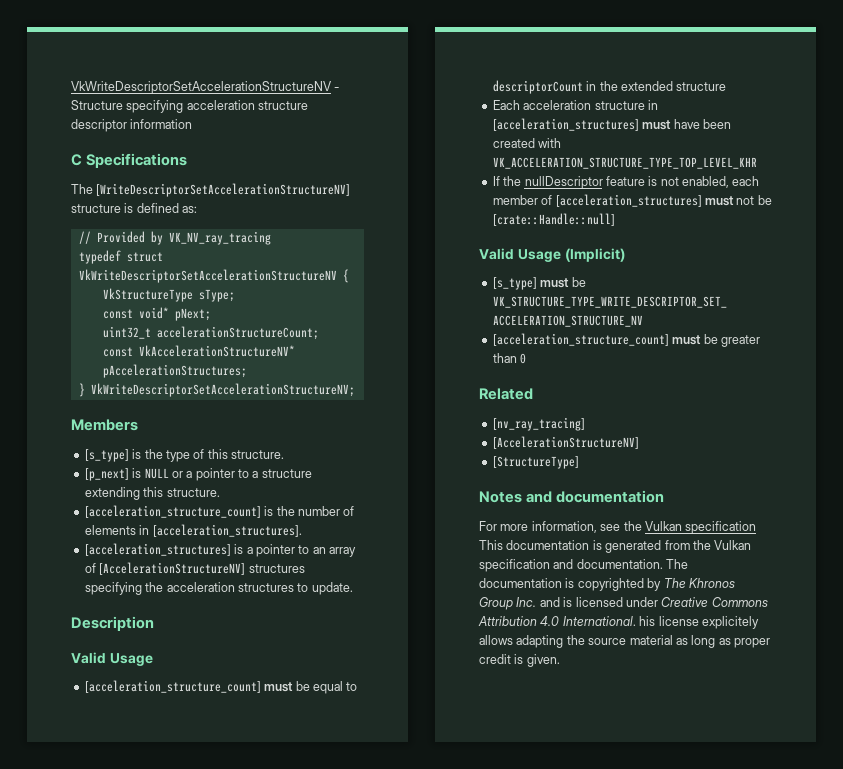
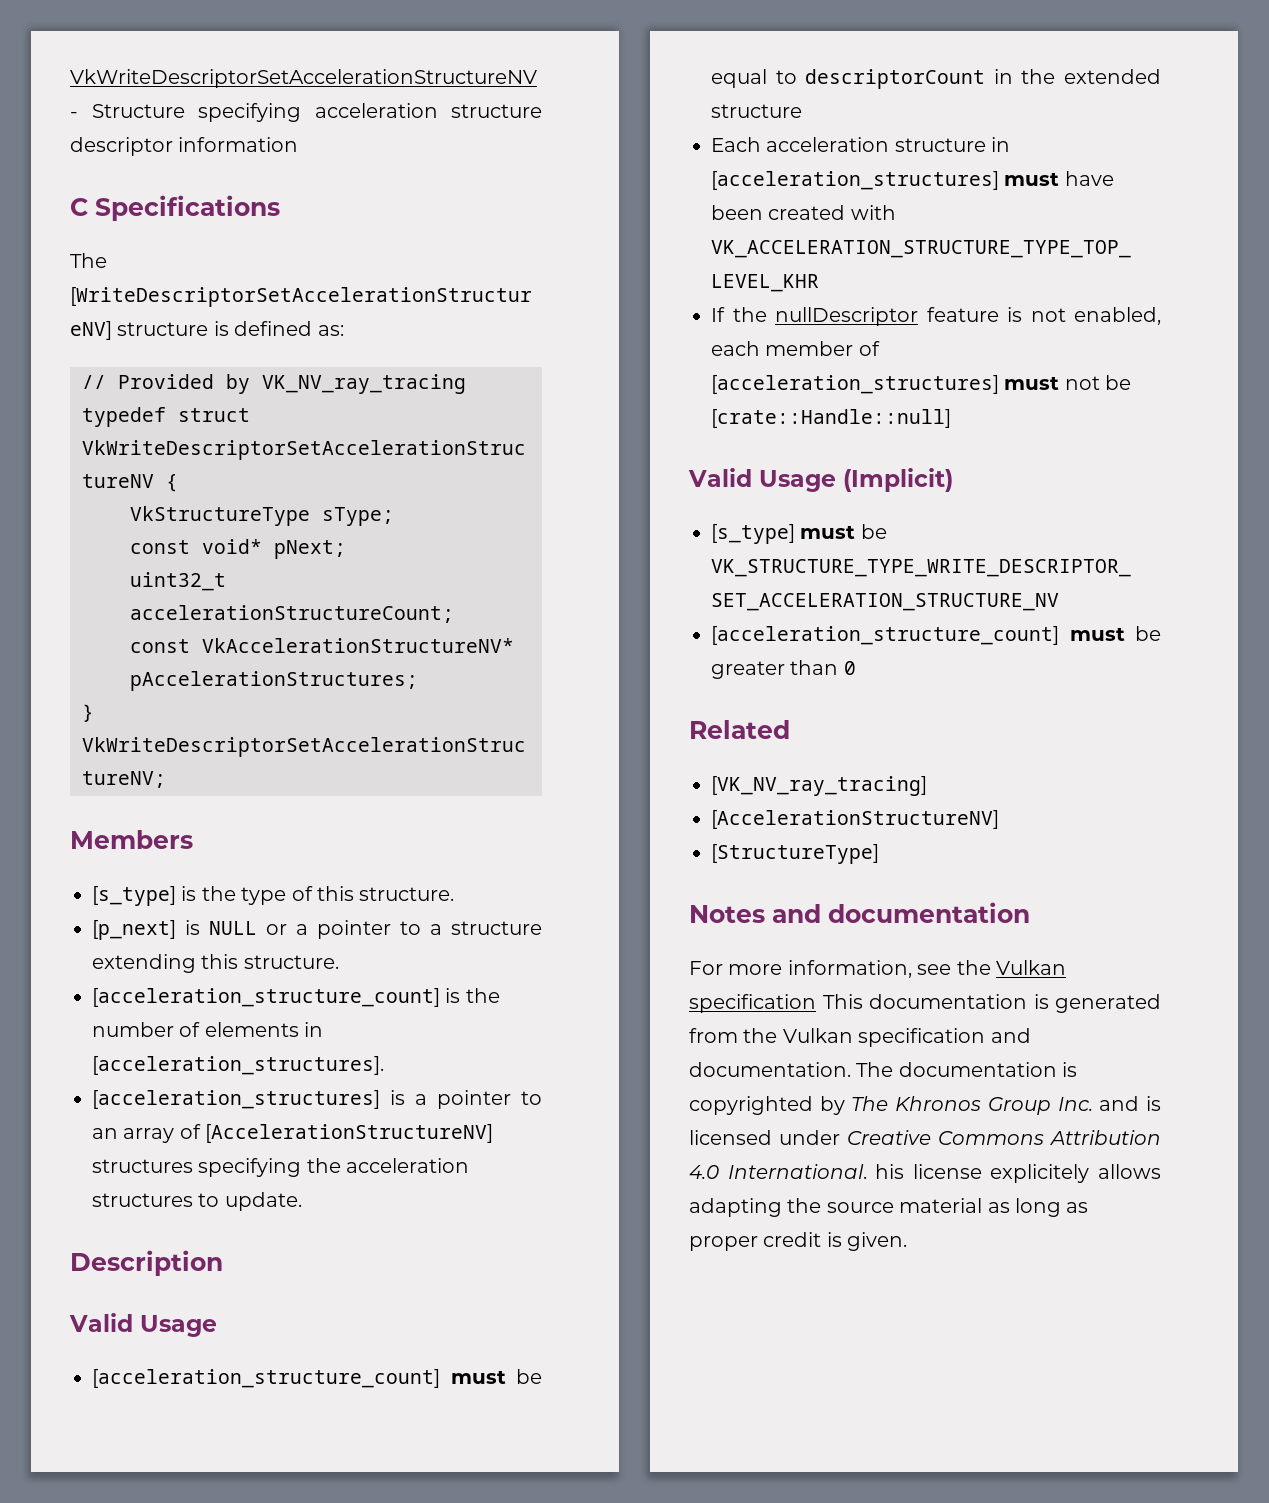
- [nv_ray_tracing]
+ [VK_NV_ray_tracing]

